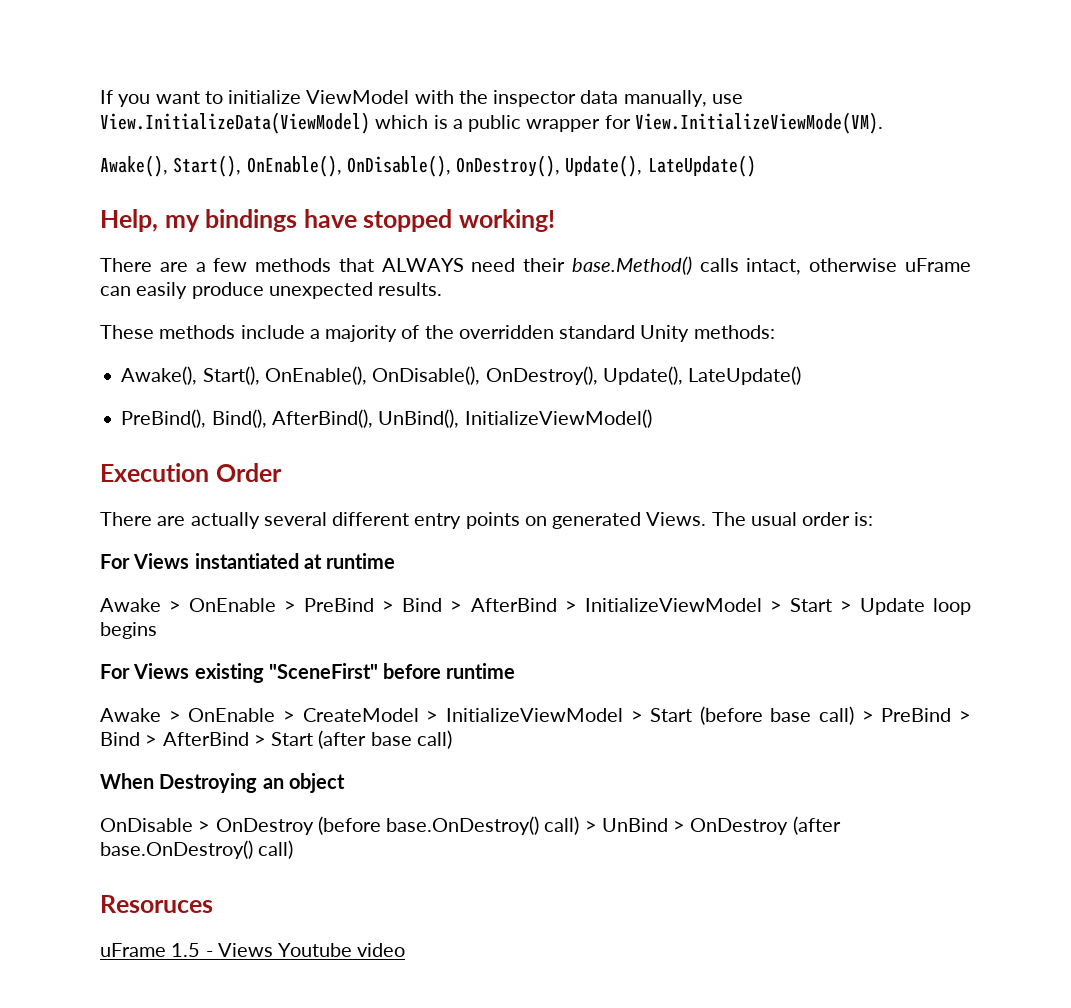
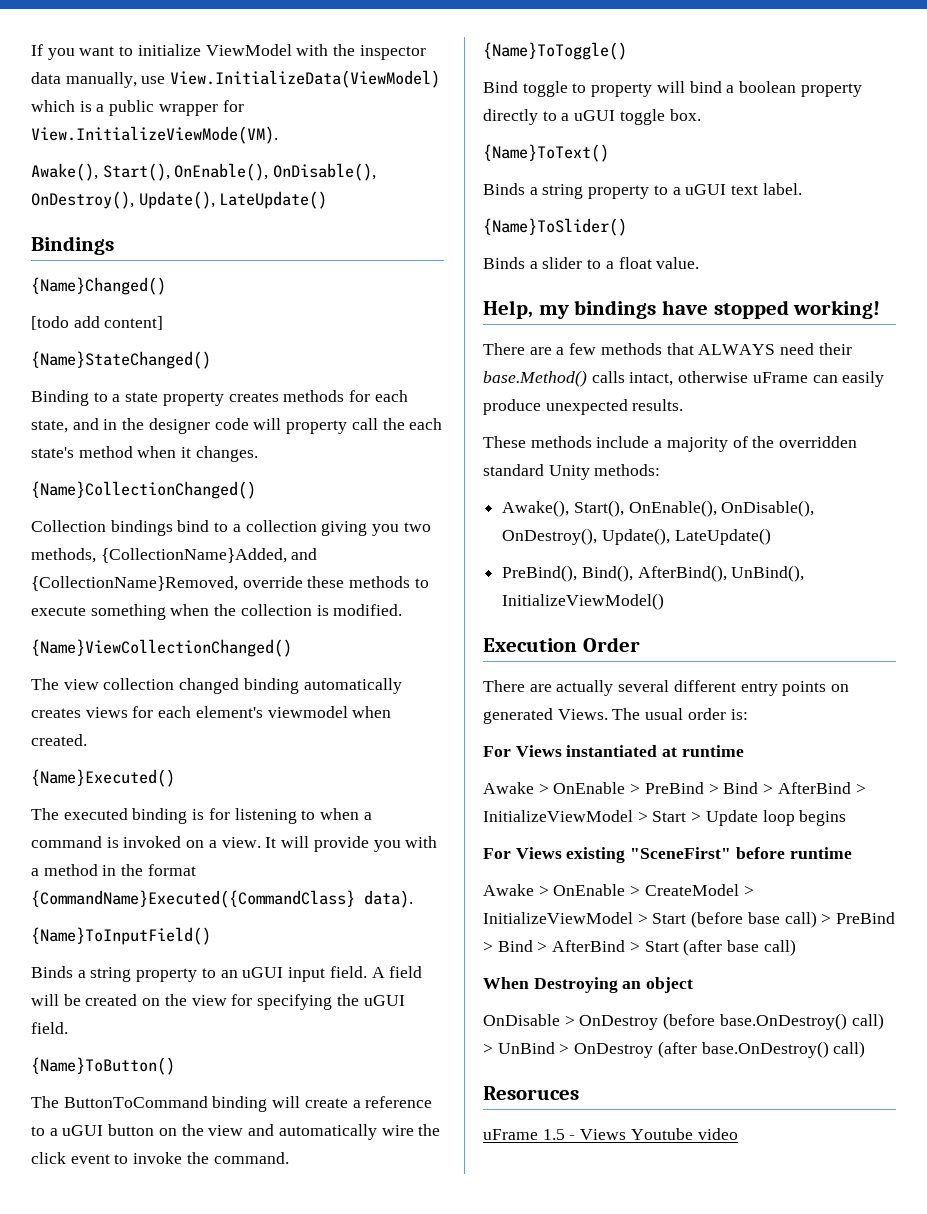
+ Bindings
+ {Name}Changed()
+ [todo add content]
+ {Name}StateChanged()
+ Binding to a state property creates methods for each state, and in the designer code will property call the each state's method when it changes.
+ {Name}CollectionChanged()
+ Collection bindings bind to a collection giving you two methods, {CollectionName}Added, and {CollectionName}Removed, override these methods to execute something when the collection is modified.
+ {Name}ViewCollectionChanged()
+ The view collection changed binding automatically creates views for each element's viewmodel when created.
+ {Name}Executed()
+ The executed binding is for listening to when a command is invoked on a view. It will provide you with a method in the format {CommandName}Executed({CommandClass} data).
+ {Name}ToInputField()
+ Binds a string property to an uGUI input field. A field will be created on the view for specifying the uGUI field.
+ {Name}ToButton()
+ The ButtonToCommand binding will create a reference to a uGUI button on the view and automatically wire the click event to invoke the command.
+ {Name}ToToggle()
+ Bind toggle to property will bind a boolean property directly to a uGUI toggle box.
+ {Name}ToText()
+ Binds a string property to a uGUI text label.
+ {Name}ToSlider()
+ Binds a slider to a float value.

